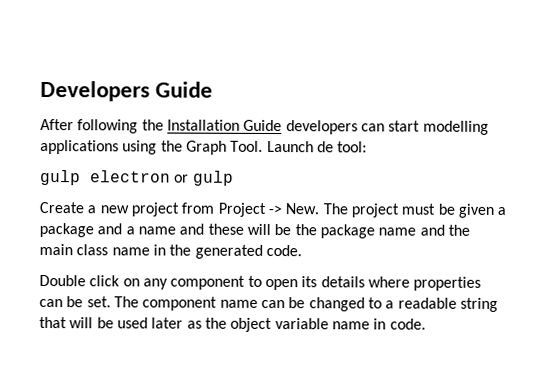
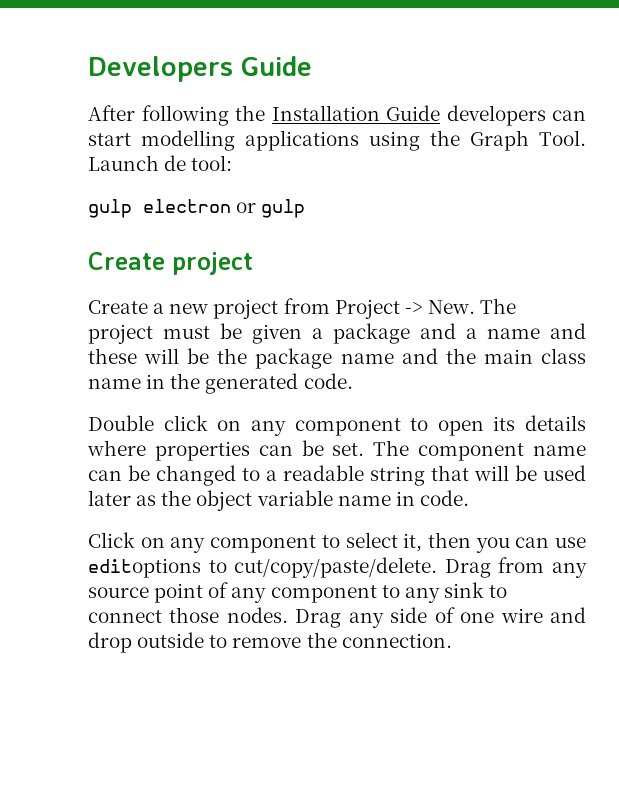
+ Create project
+ Click on any component to select it, then you can use editoptions to cut/copy/paste/delete. Drag from any source point of any component to any sink to connect those nodes. Drag any side of one wire and drop outside to remove the connection.

